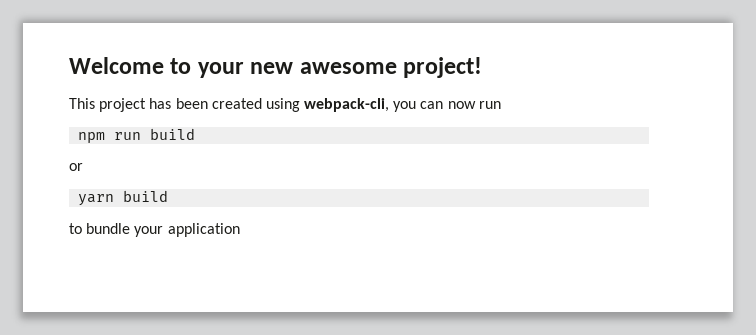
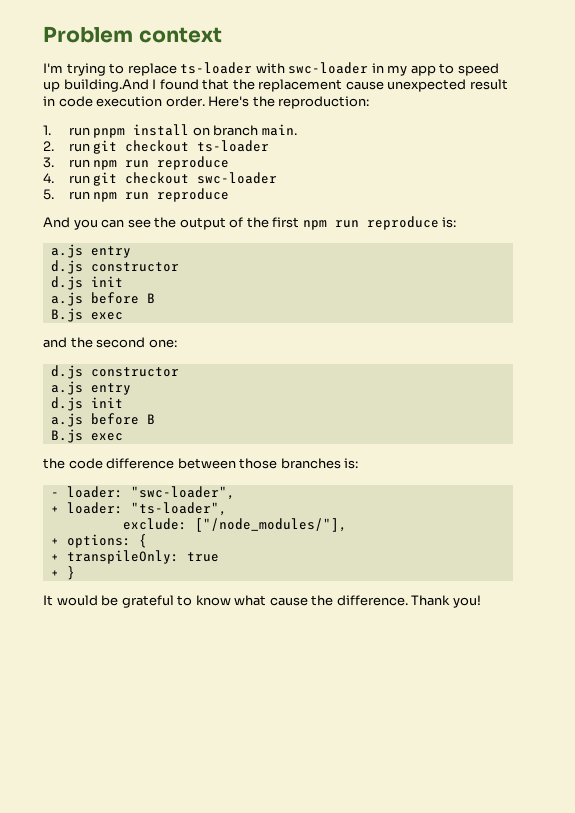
- Welcome to your new awesome project!
- This project has been created using webpack-cli, you can now run
- npm run build
- or
- yarn build
- to bundle your application
+ Problem context
+ I'm trying to replace ts-loader with swc-loader in my app to speed up building.And I found that the replacement cause unexpected result in code execution order. Here's the reproduction:
+ 1. run pnpm install on branch main.
+ 2. run git checkout ts-loader
+ 3. run npm run reproduce
+ 4. run git checkout swc-loader
+ 5. run npm run reproduce
+ And you can see the output of the first npm run reproduce is:
+ a.js entry
+ d.js constructor
+ d.js init
+ a.js before B
+ B.js exec
+ and the second one:
+ d.js constructor
+ a.js entry
+ d.js init
+ a.js before B
+ B.js exec
+ the code difference between those branches is:
+ - loader: "swc-loader",
+ + loader: "ts-loader",
+ exclude: ["/node_modules/"],
+ + options: {
+ + transpileOnly: true
+ + }
+ It would be grateful to know what cause the difference. Thank you!

